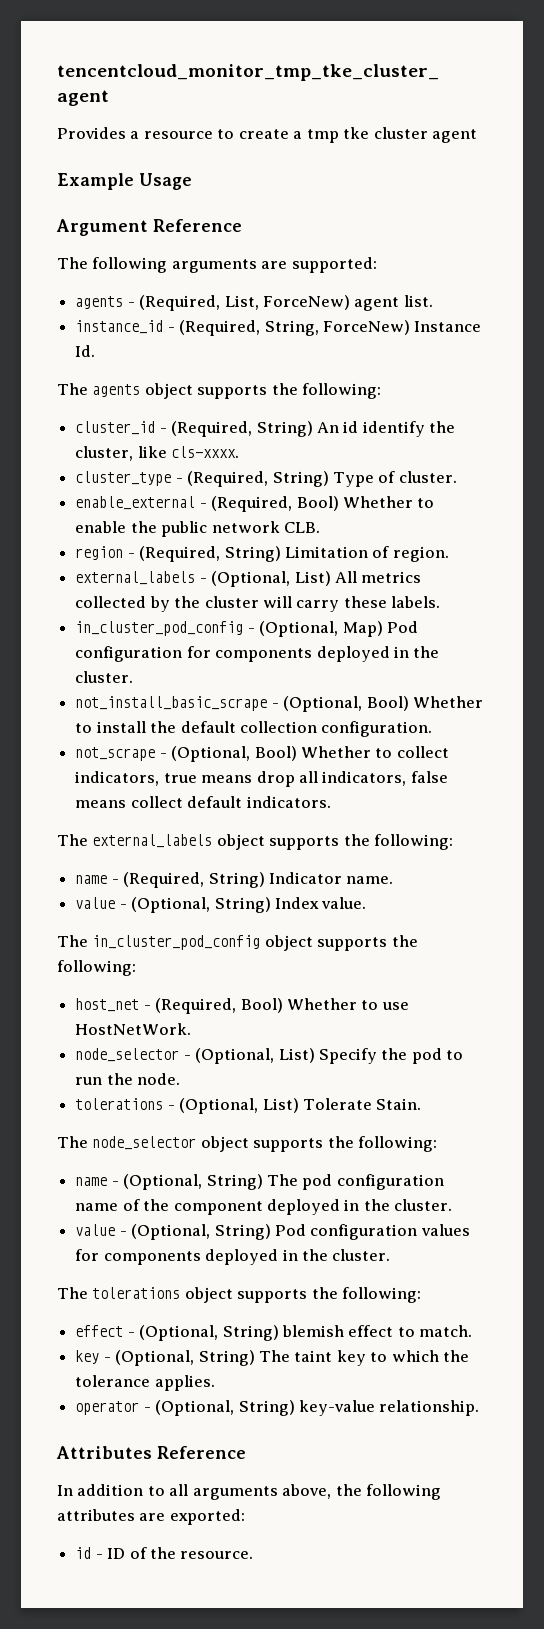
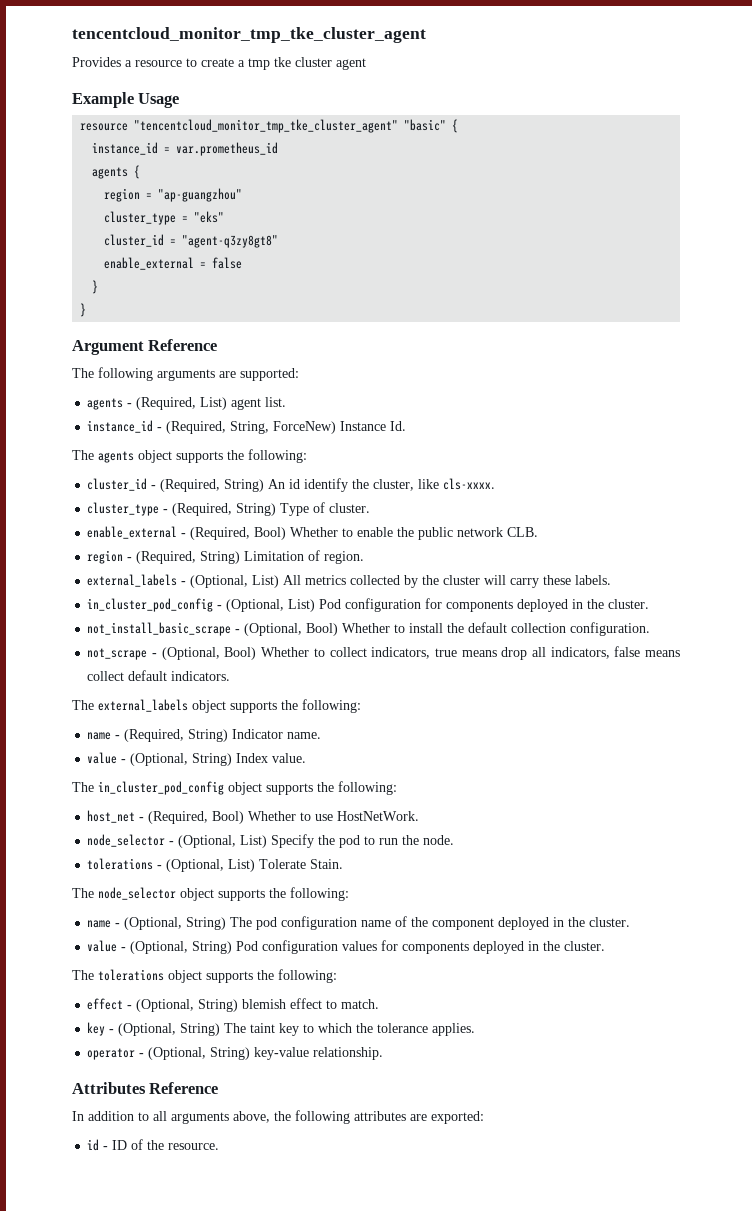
+ resource "tencentcloud_monitor_tmp_tke_cluster_agent" "basic" {
+ instance_id = var.prometheus_id
+ agents {
+ region = "ap-guangzhou"
+ cluster_type = "eks"
+ cluster_id = "agent-q3zy8gt8"
+ enable_external = false
+ }
+ }
- agents - (Required, List, ForceNew) agent list.
+ agents - (Required, List) agent list.
- in_cluster_pod_config - (Optional, Map) Pod configuration for components deployed in the cluster.
+ in_cluster_pod_config - (Optional, List) Pod configuration for components deployed in the cluster.

